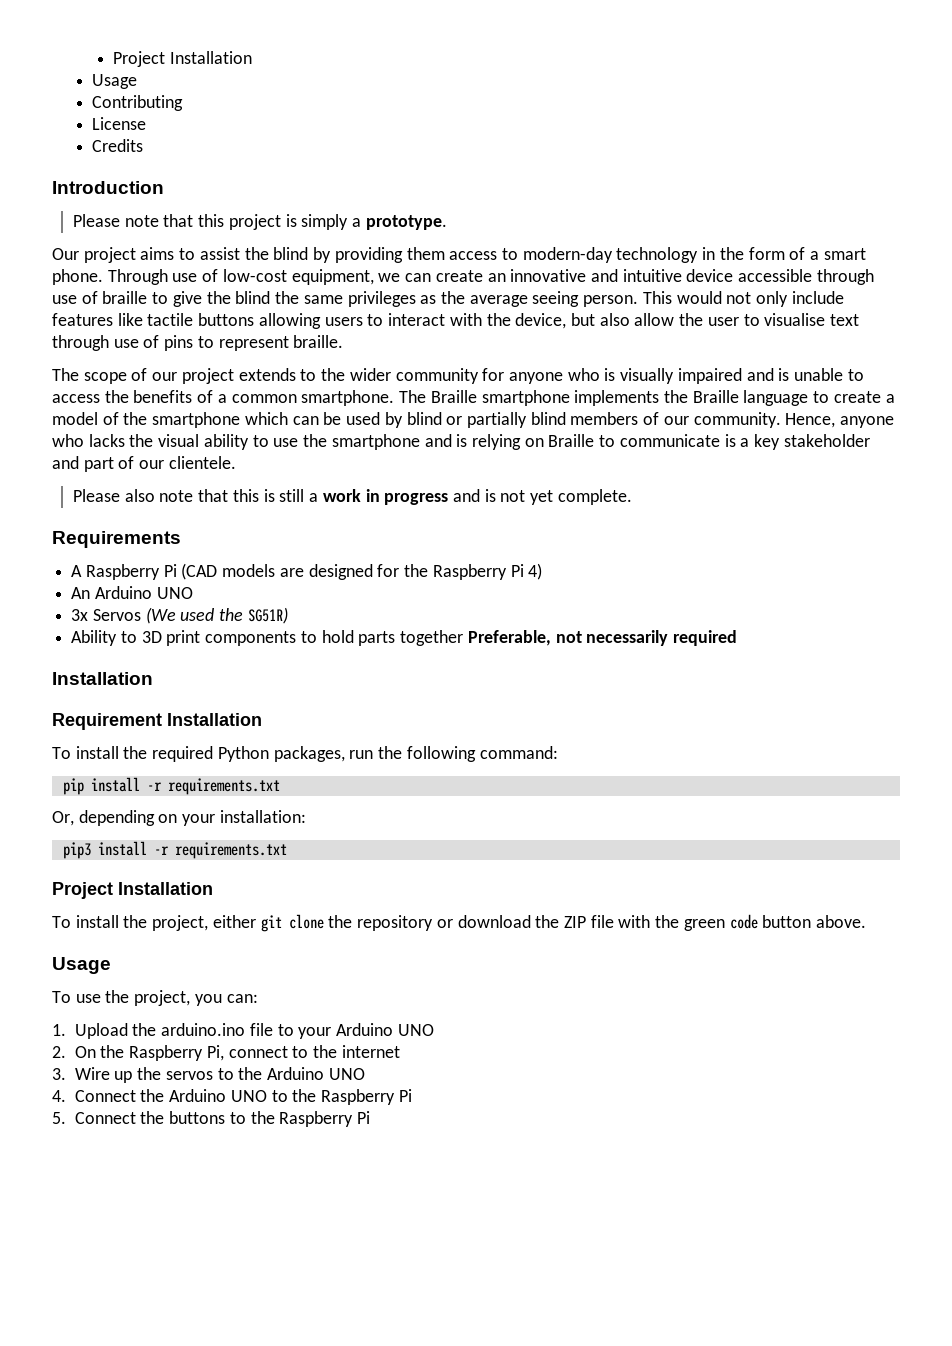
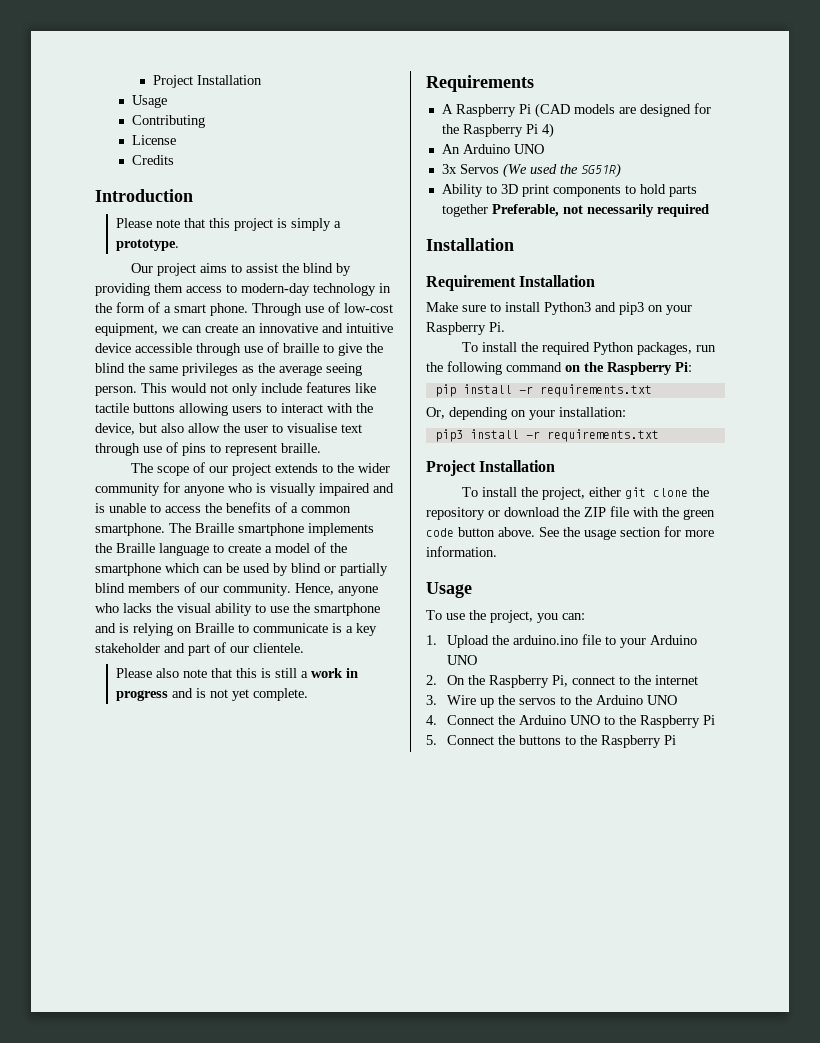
+ Make sure to install Python3 and pip3 on your Raspberry Pi.
- To install the required Python packages, run the following command:
+ To install the required Python packages, run the following command on the Raspberry Pi:
+ See the usage section for more information.

